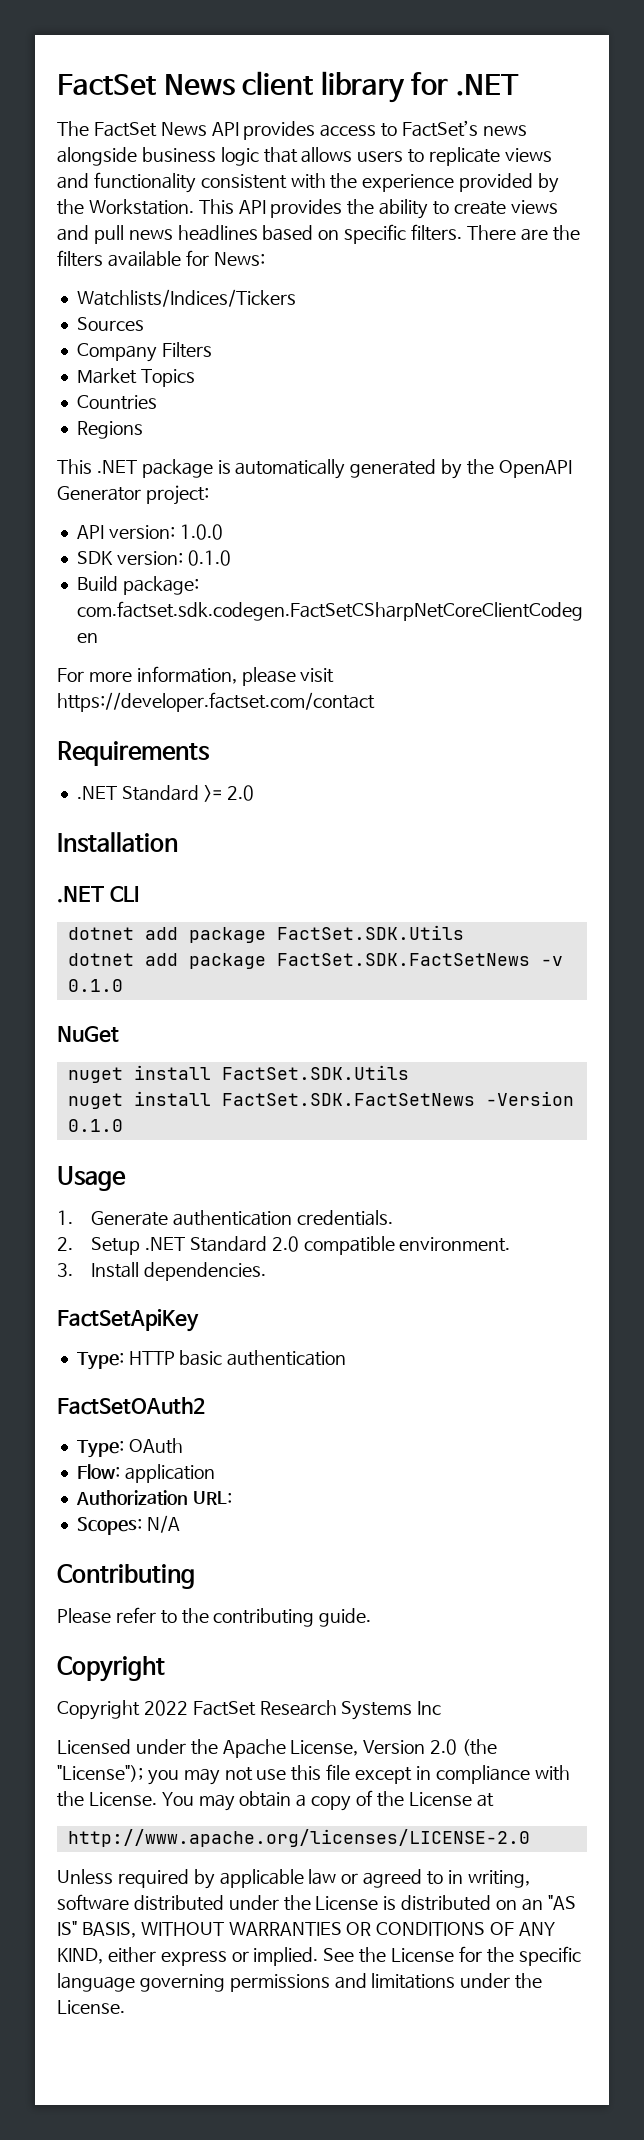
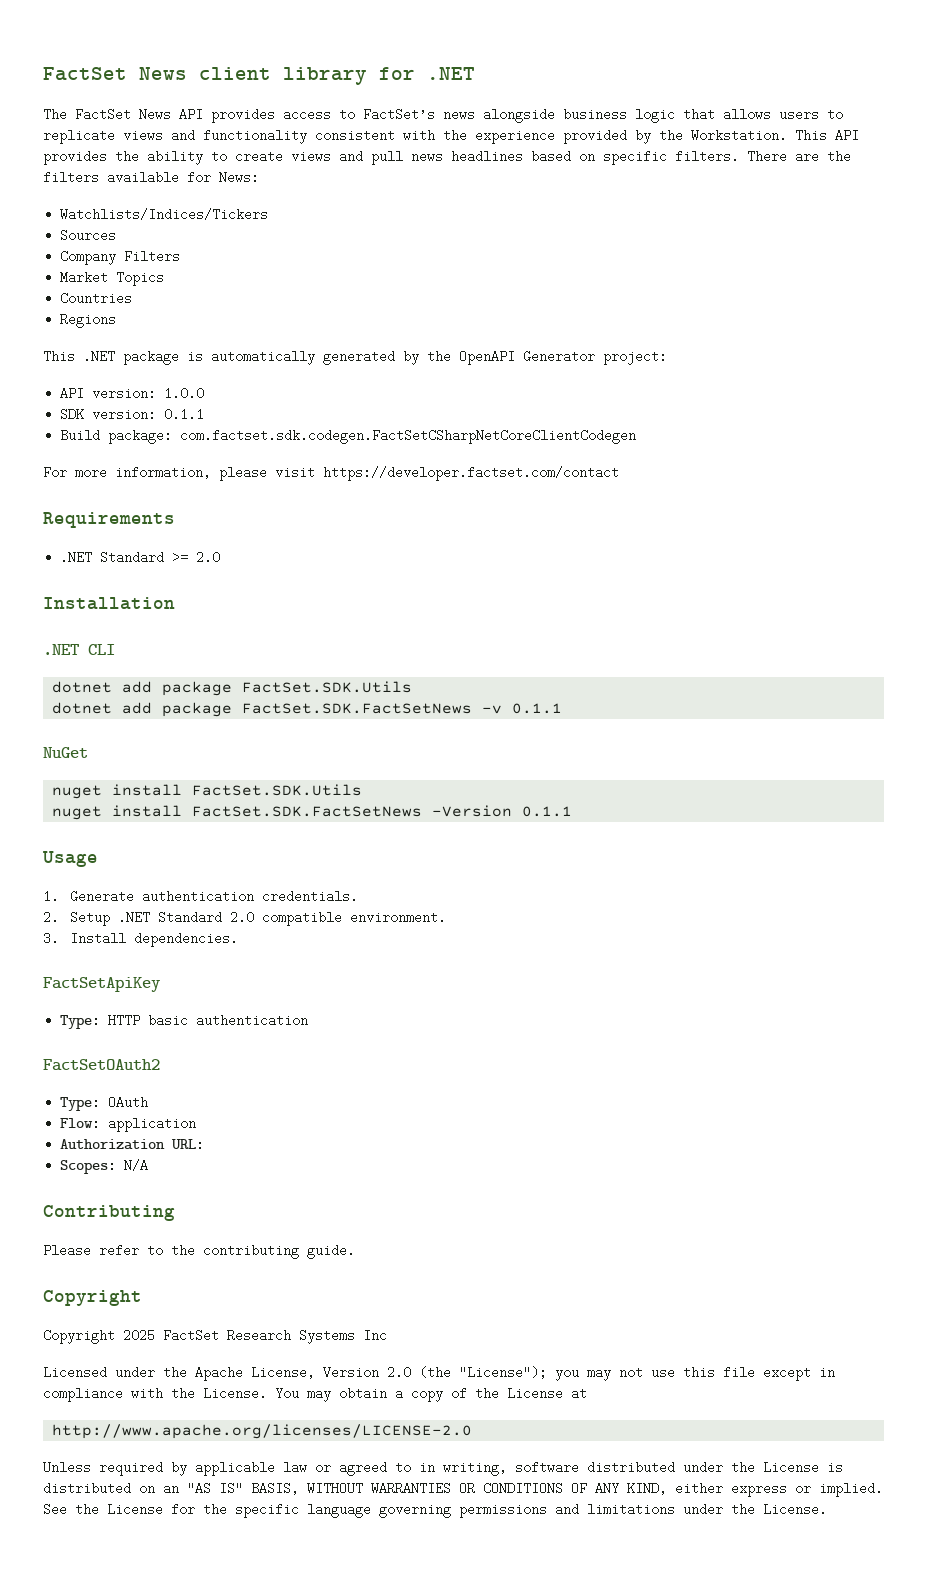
- SDK version: 0.1.0
+ SDK version: 0.1.1
- dotnet add package FactSet.SDK.FactSetNews -v 0.1.0
+ dotnet add package FactSet.SDK.FactSetNews -v 0.1.1
- nuget install FactSet.SDK.FactSetNews -Version 0.1.0
+ nuget install FactSet.SDK.FactSetNews -Version 0.1.1
- Copyright 2022 FactSet Research Systems Inc
+ Copyright 2025 FactSet Research Systems Inc

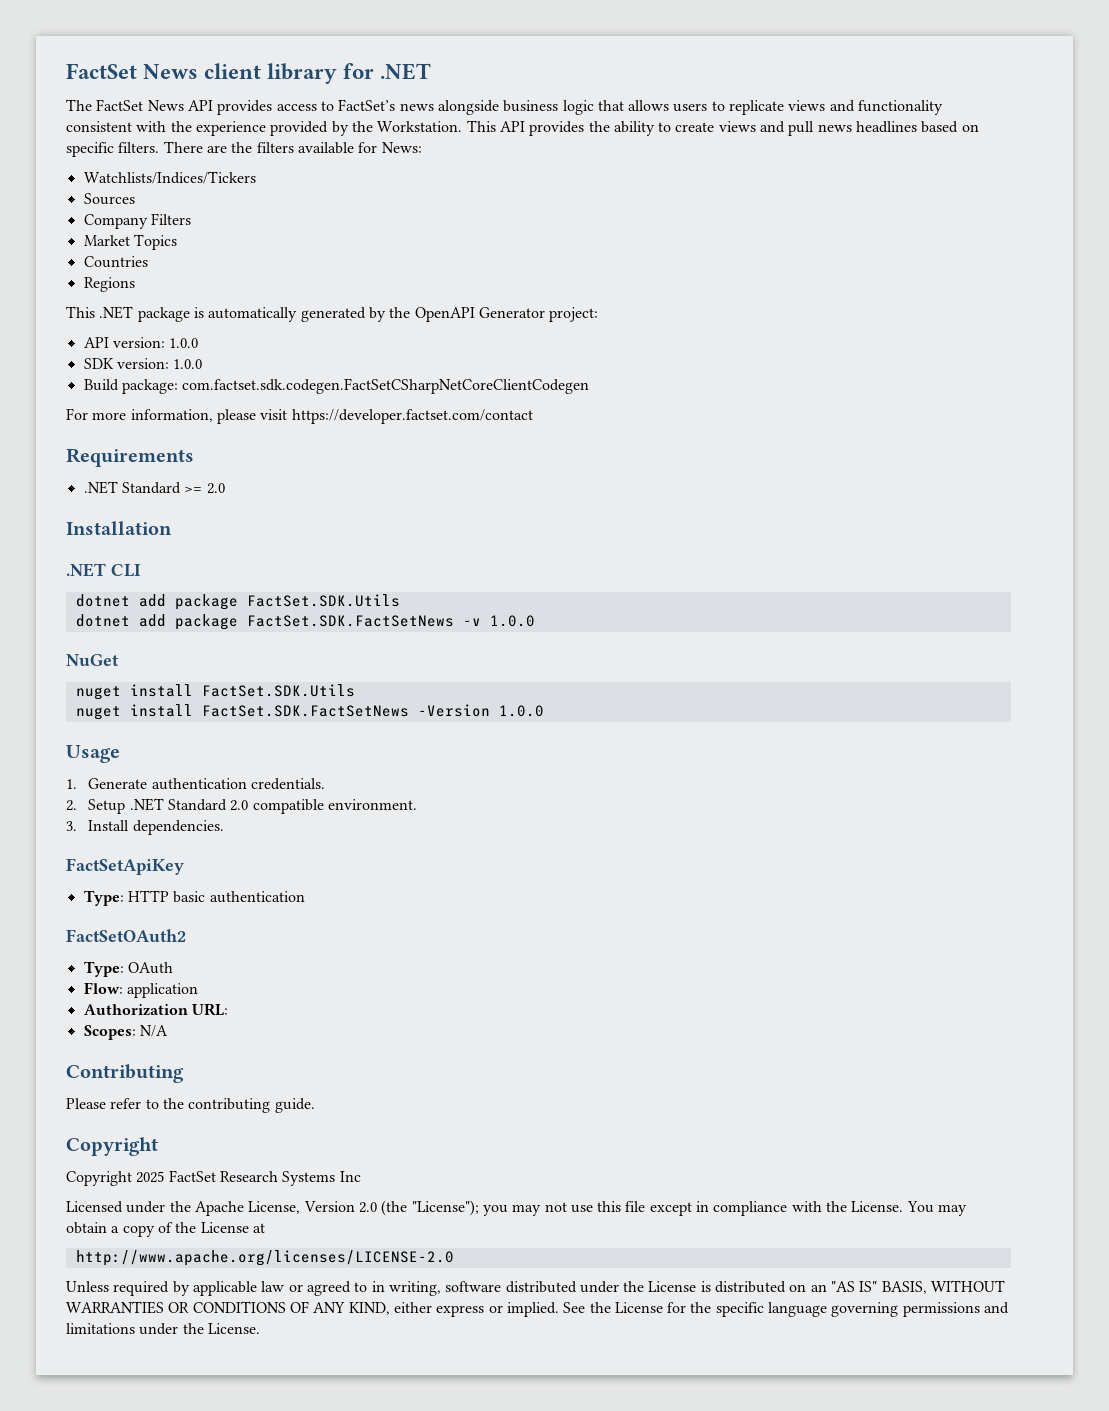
- SDK version: 0.1.1
+ SDK version: 1.0.0
- dotnet add package FactSet.SDK.FactSetNews -v 0.1.1
+ dotnet add package FactSet.SDK.FactSetNews -v 1.0.0
- nuget install FactSet.SDK.FactSetNews -Version 0.1.1
+ nuget install FactSet.SDK.FactSetNews -Version 1.0.0

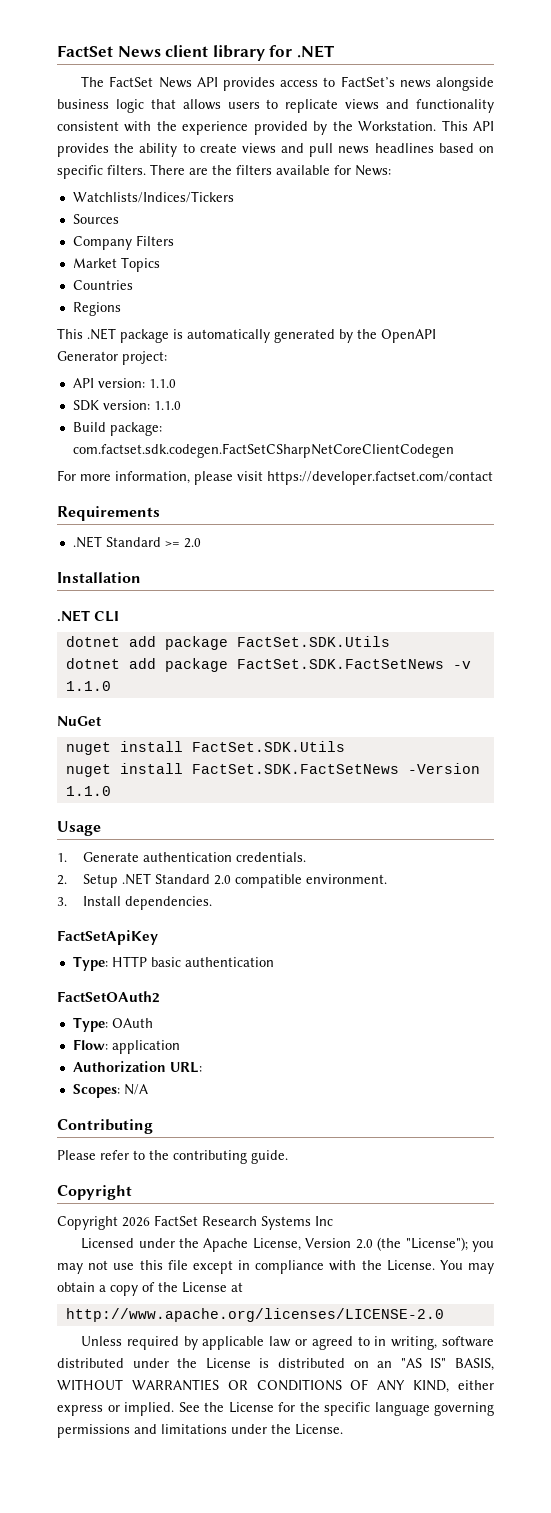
- API version: 1.0.0
+ API version: 1.1.0
- SDK version: 1.0.0
+ SDK version: 1.1.0
- dotnet add package FactSet.SDK.FactSetNews -v 1.0.0
+ dotnet add package FactSet.SDK.FactSetNews -v 1.1.0
- nuget install FactSet.SDK.FactSetNews -Version 1.0.0
+ nuget install FactSet.SDK.FactSetNews -Version 1.1.0
- Copyright 2025 FactSet Research Systems Inc
+ Copyright 2026 FactSet Research Systems Inc

